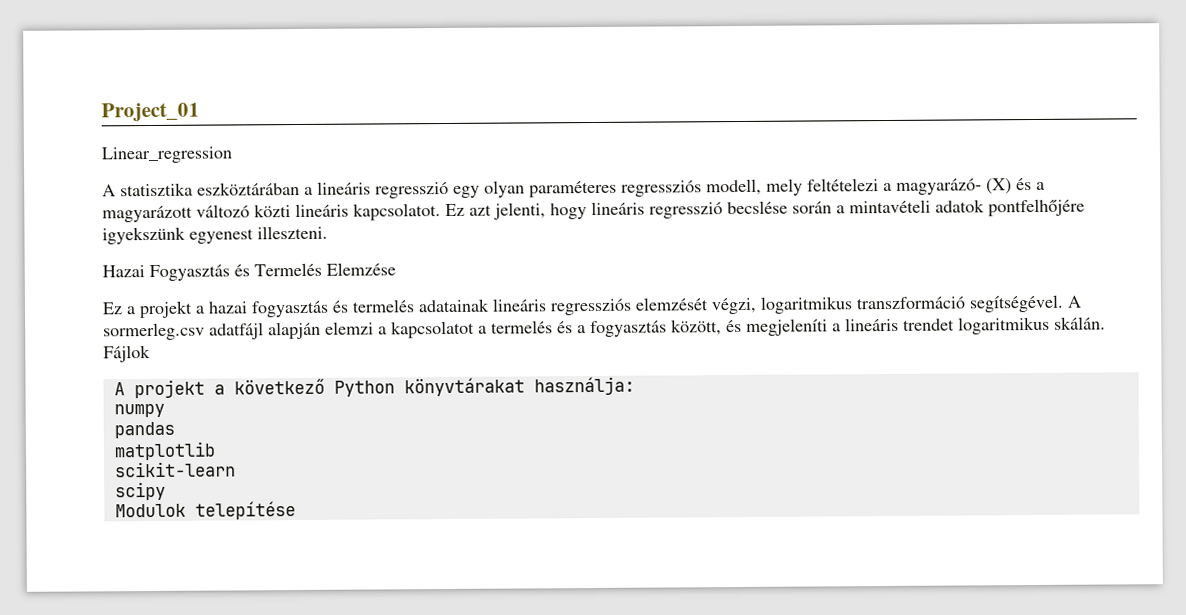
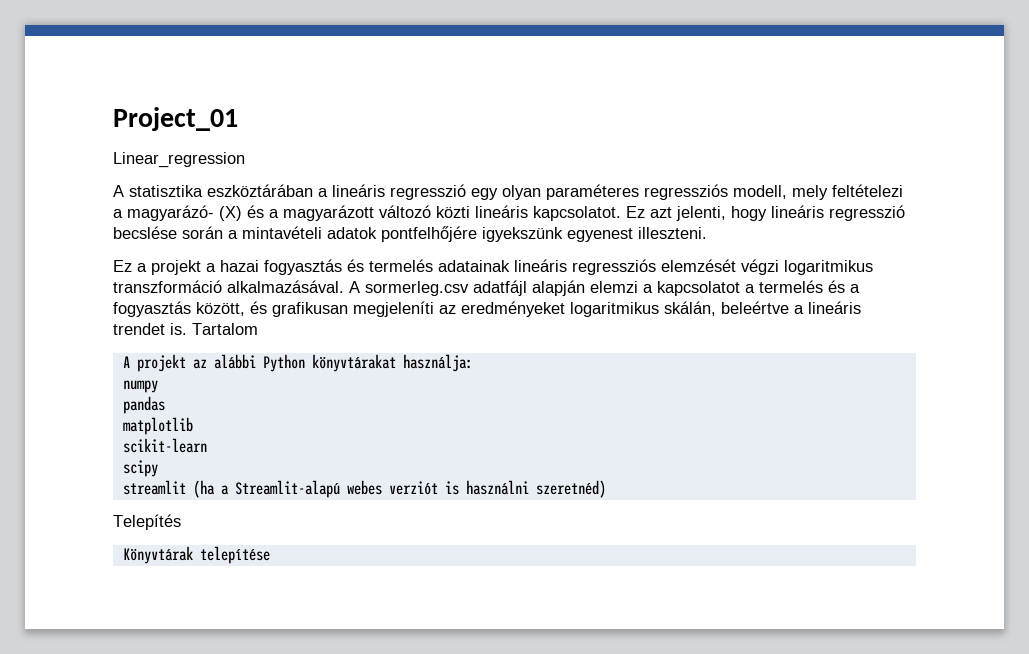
- Hazai Fogyasztás és Termelés Elemzése
- Ez a projekt a hazai fogyasztás és termelés adatainak lineáris regressziós elemzését végzi, logaritmikus transzformáció segítségével.
+ Ez a projekt a hazai fogyasztás és termelés adatainak lineáris regressziós elemzését végzi logaritmikus transzformáció alkalmazásával.
- A sormerleg.csv adatfájl alapján elemzi a kapcsolatot a termelés és a fogyasztás között, és megjeleníti a lineáris trendet logaritmikus skálán. Fájlok
+ A sormerleg.csv adatfájl alapján elemzi a kapcsolatot a termelés és a fogyasztás között, és grafikusan megjeleníti az eredményeket logaritmikus skálán, beleértve a lineáris trendet is. Tartalom
- A projekt a következő Python könyvtárakat használja:
+ A projekt az alábbi Python könyvtárakat használja:
- Modulok telepítése
+ streamlit (ha a Streamlit-alapú webes verziót is használni szeretnéd)
+ Telepítés
+ Könyvtárak telepítése

